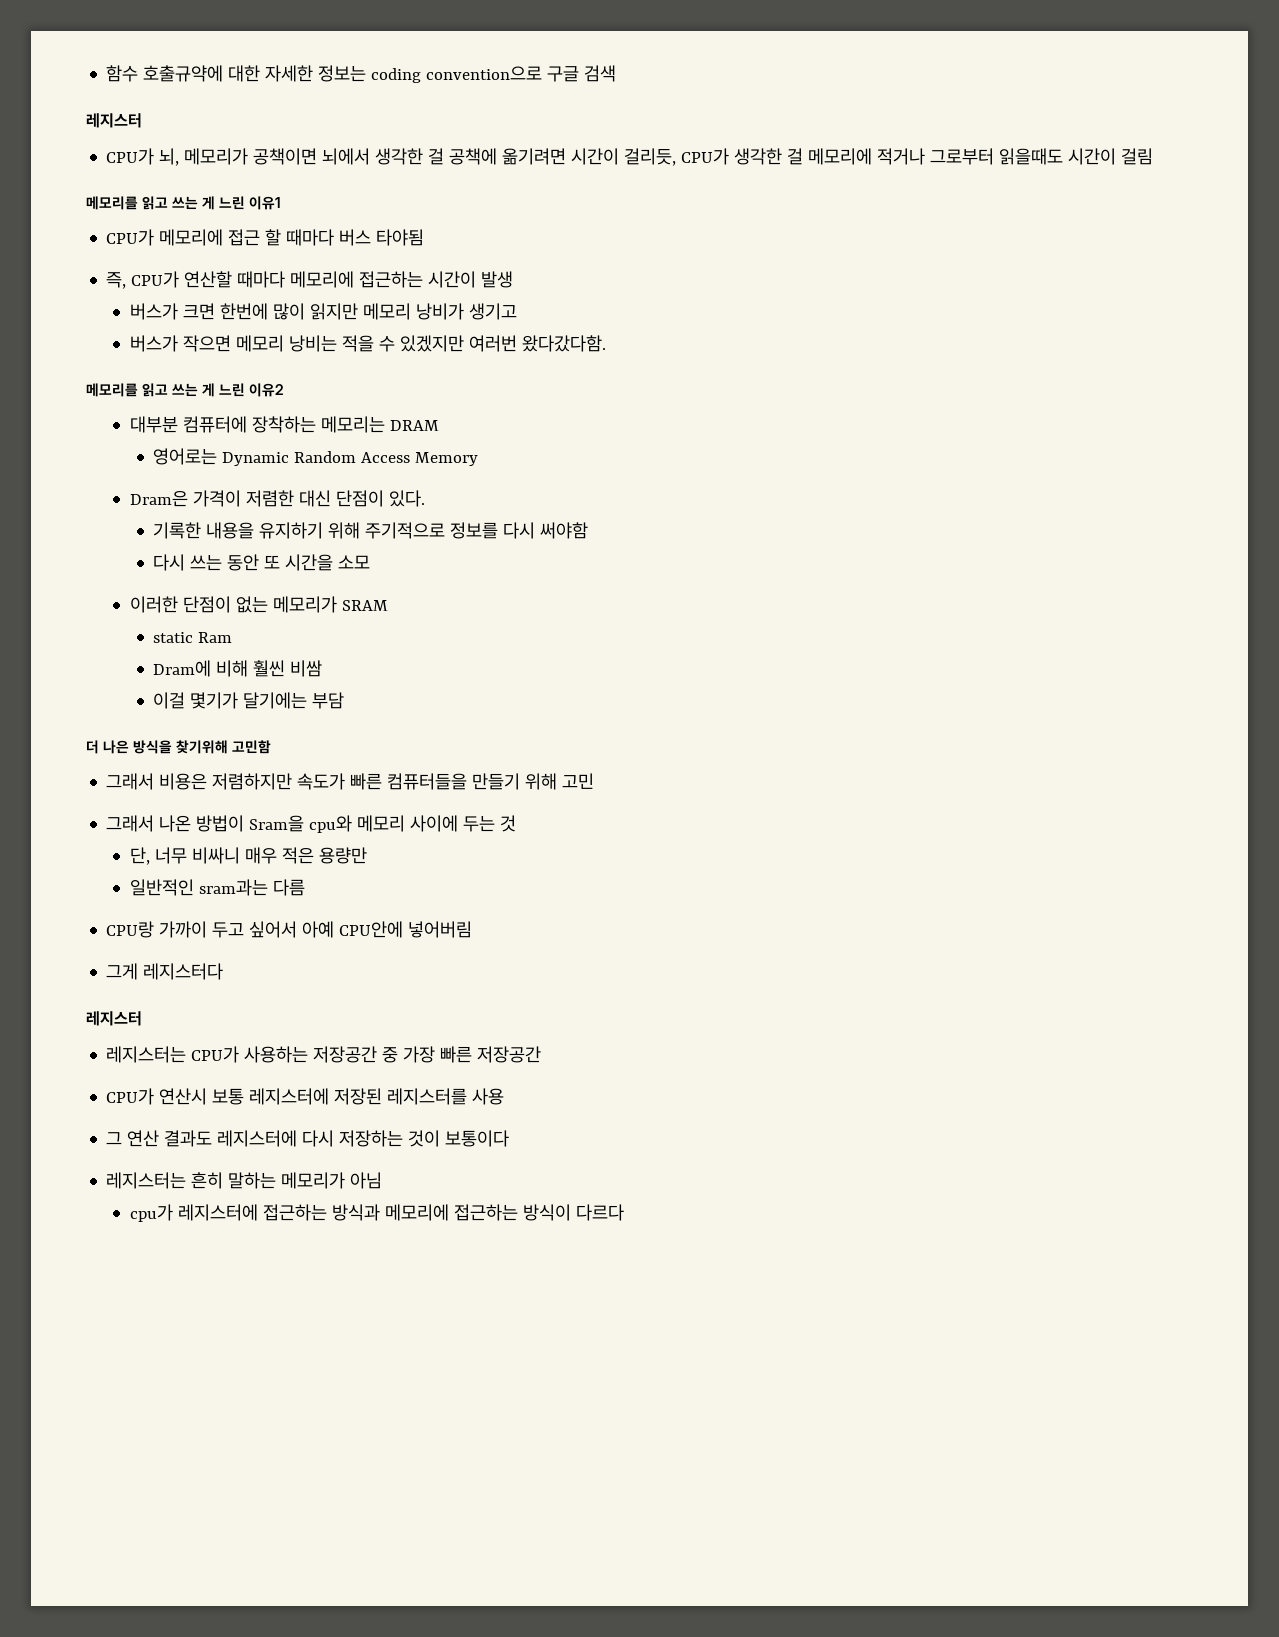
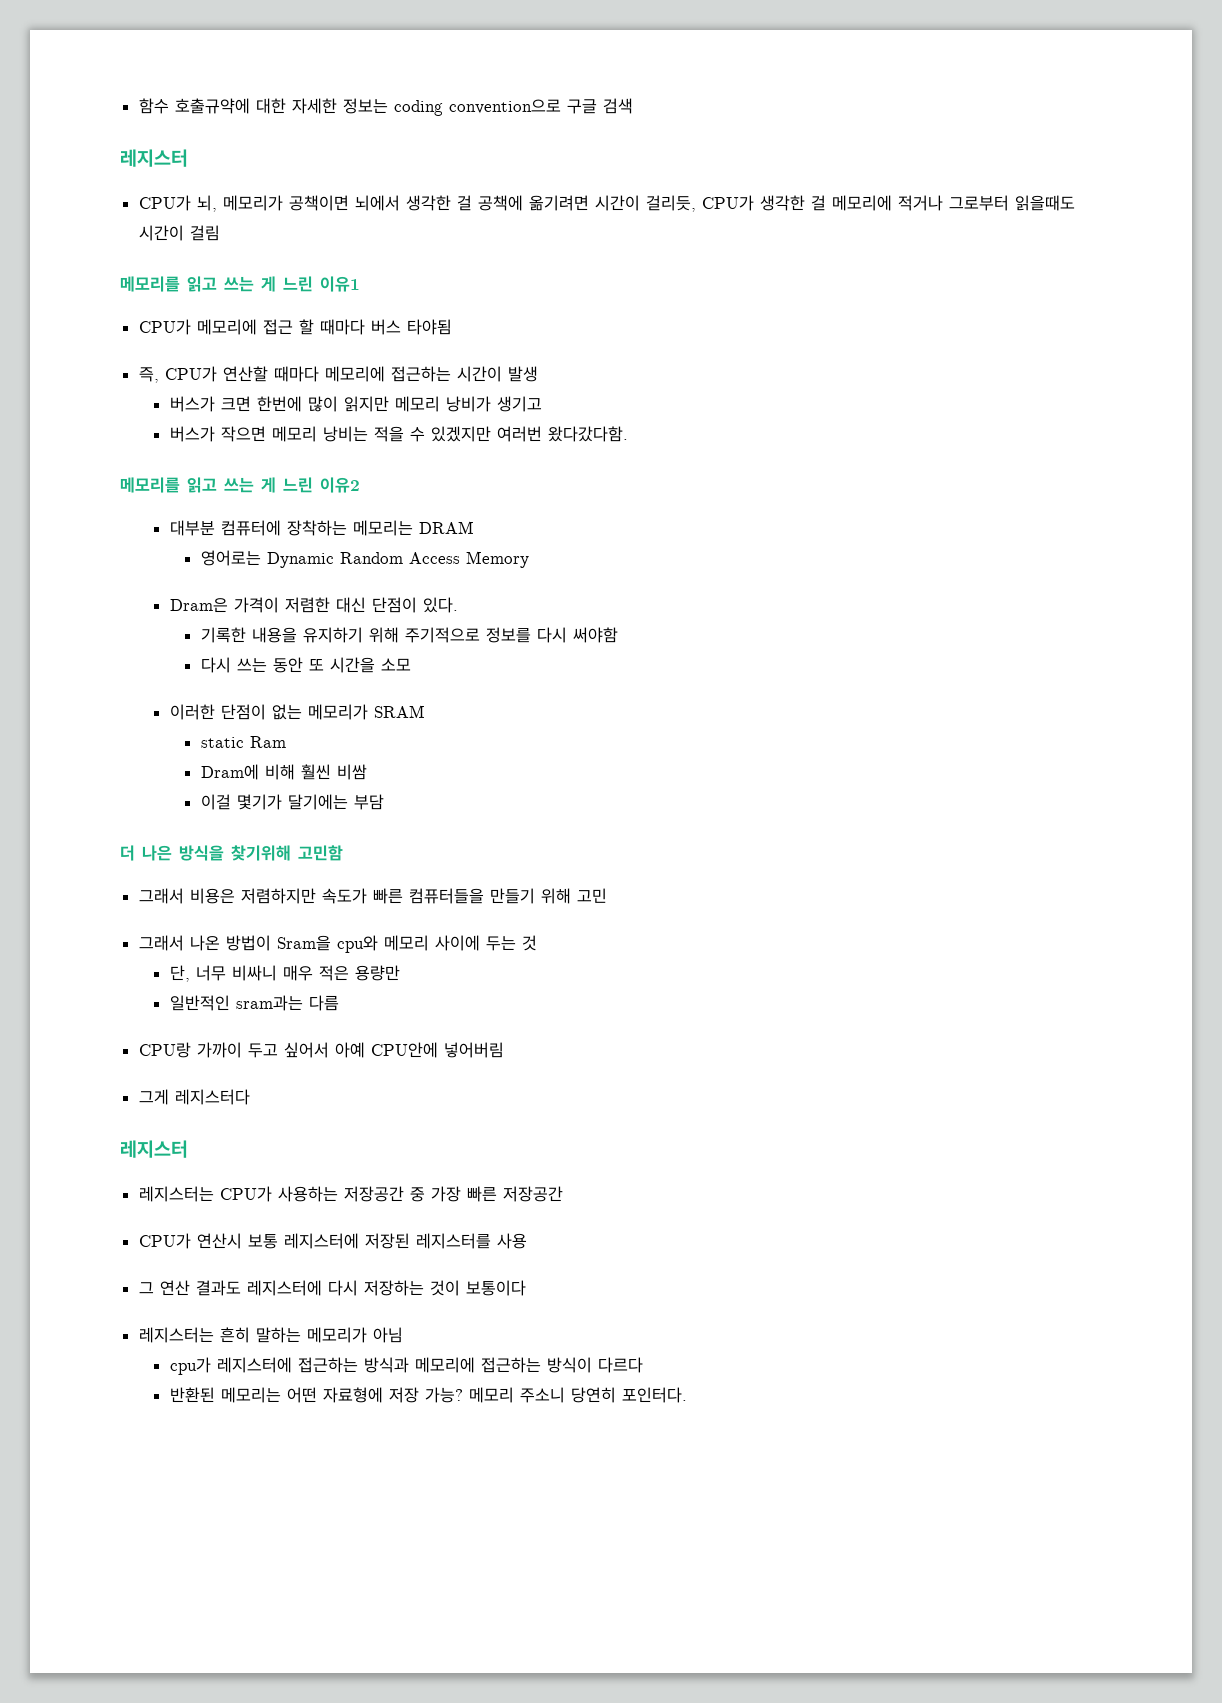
+ 반환된 메모리는 어떤 자료형에 저장 가능? 메모리 주소니 당연히 포인터다.

